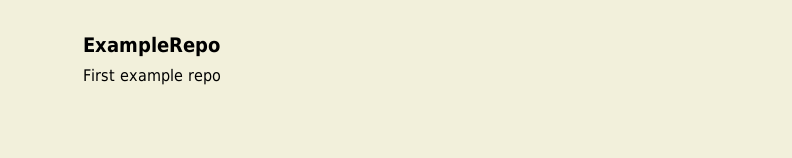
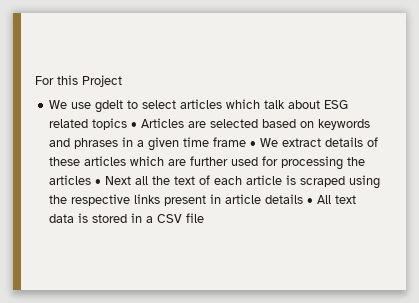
- ExampleRepo
- First example repo
+ For this Project
+ We use gdelt to select articles which talk about ESG related topics • Articles are selected based on keywords and phrases in a given time frame • We extract details of these articles which are further used for processing the articles • Next all the text of each article is scraped using the respective links present in article details • All text data is stored in a CSV file

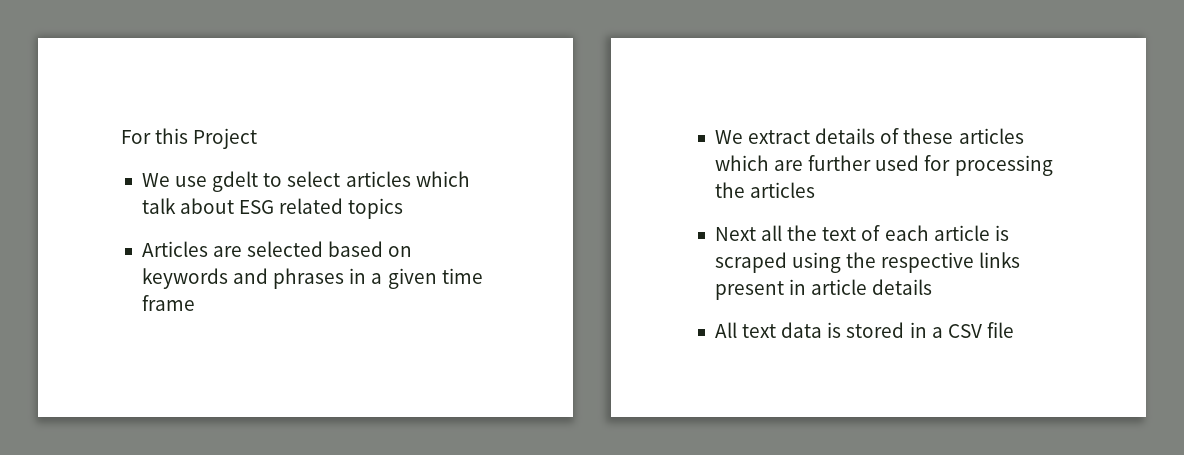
- We use gdelt to select articles which talk about ESG related topics • Articles are selected based on keywords and phrases in a given time frame • We extract details of these articles which are further used for processing the articles • Next all the text of each article is scraped using the respective links present in article details • All text data is stored in a CSV file
+ We use gdelt to select articles which talk about ESG related topics
+ Articles are selected based on keywords and phrases in a given time frame
+ We extract details of these articles which are further used for processing the articles
+ Next all the text of each article is scraped using the respective links present in article details
+ All text data is stored in a CSV file

